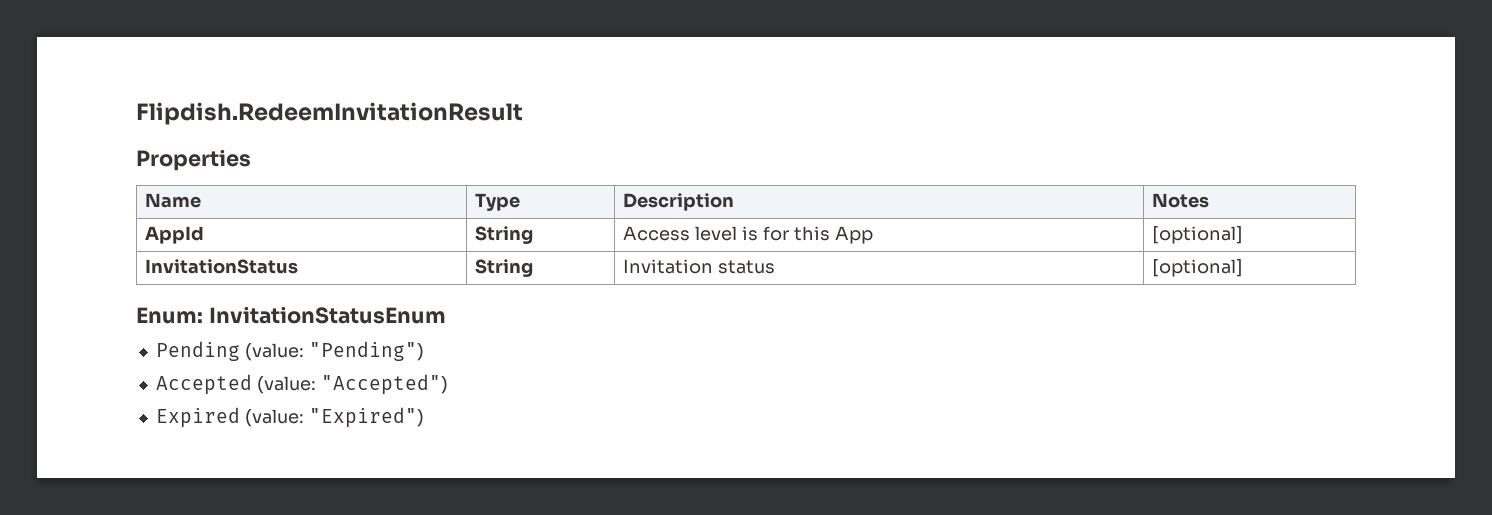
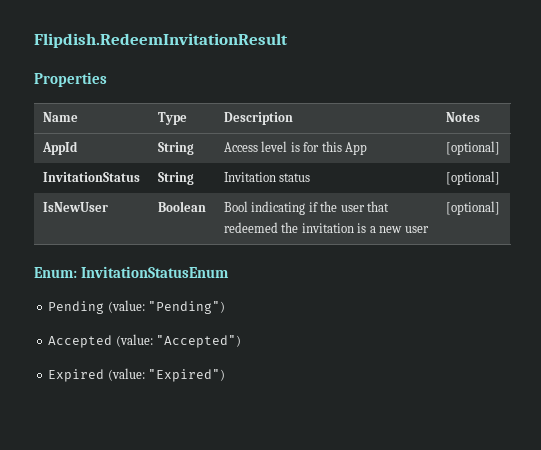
+ IsNewUser | Boolean | Bool indicating if the user that redeemed the invitation is a new user | [optional]

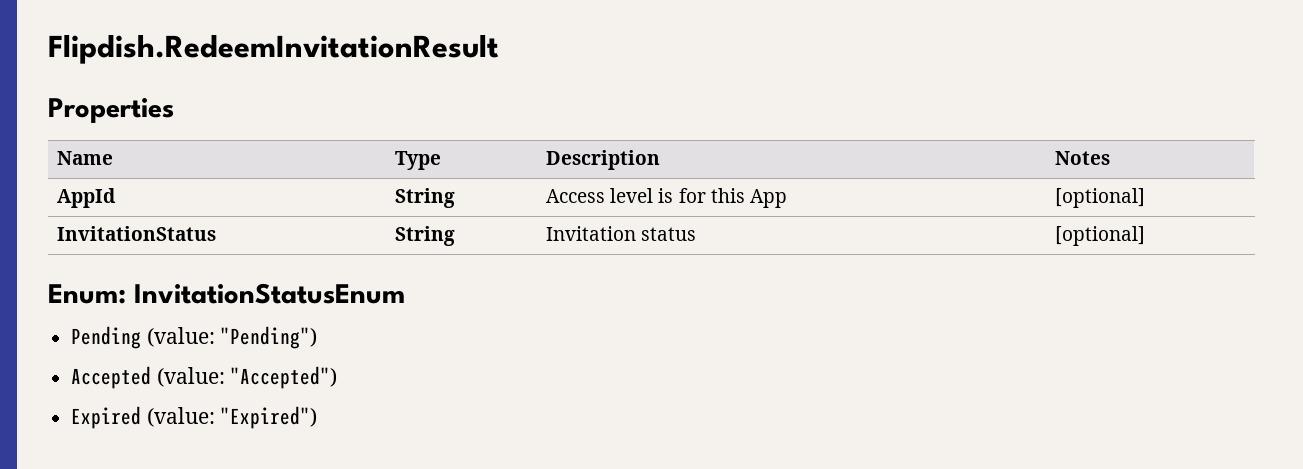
- IsNewUser | Boolean | Bool indicating if the user that redeemed the invitation is a new user | [optional]

